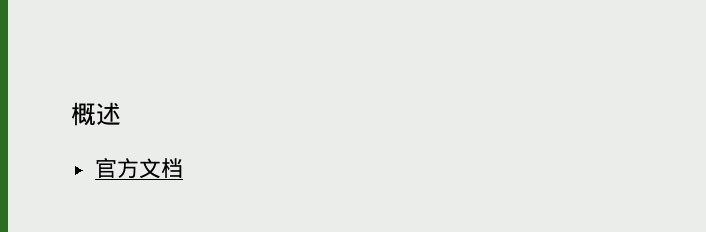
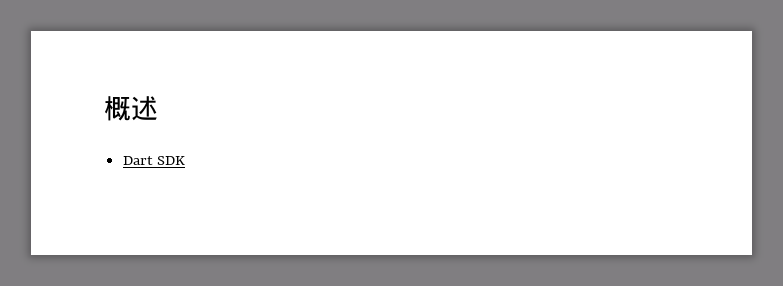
- 官方文档
+ Dart SDK

